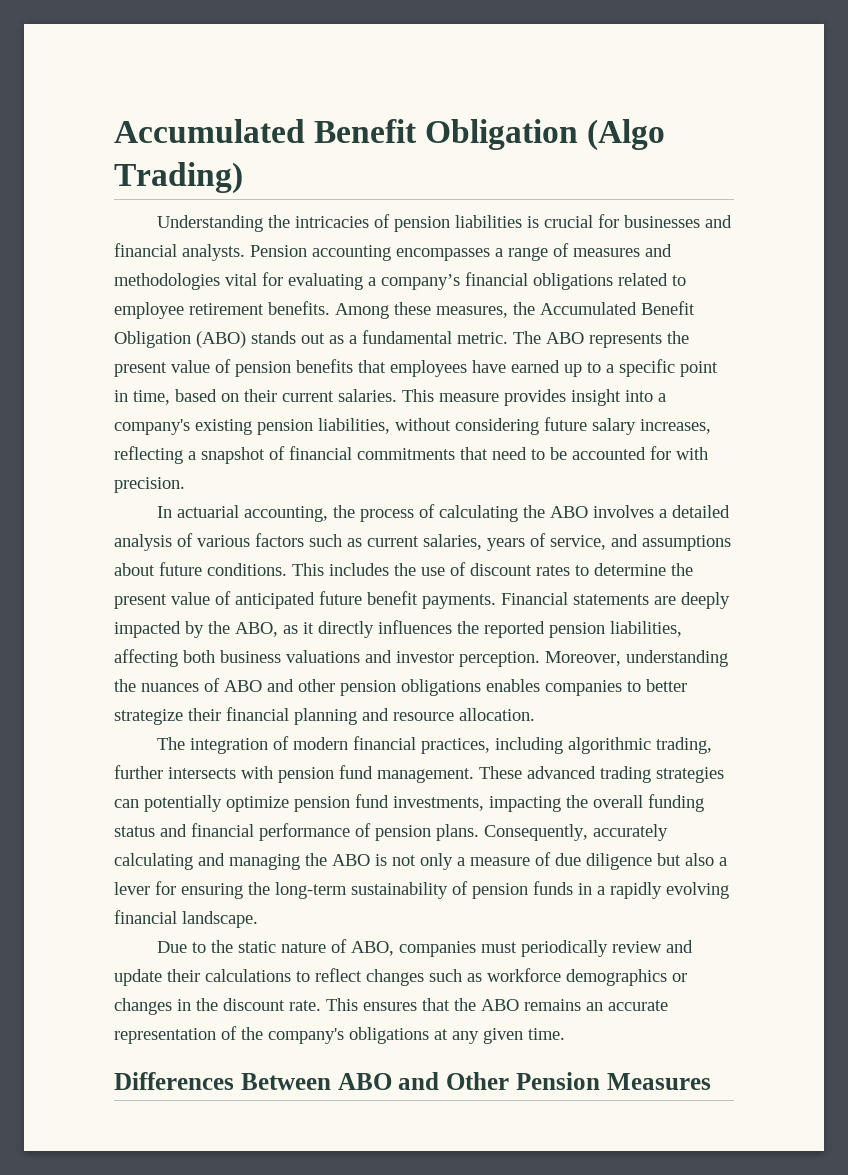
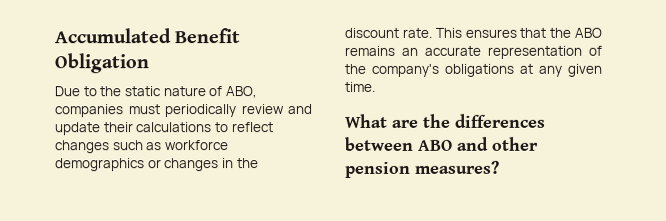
- Accumulated Benefit Obligation (Algo Trading)
- Understanding the intricacies of pension liabilities is crucial for businesses and financial analysts. Pension accounting encompasses a range of measures and methodologies vital for evaluating a company’s financial obligations related to employee retirement benefits. Among these measures, the Accumulated Benefit Obligation (ABO) stands out as a fundamental metric. The ABO represents the present value of pension benefits that employees have earned up to a specific point in time, based on their current salaries. This measure provides insight into a company's existing pension liabilities, without considering future salary increases, reflecting a snapshot of financial commitments that need to be accounted for with precision.
- In actuarial accounting, the process of calculating the ABO involves a detailed analysis of various factors such as current salaries, years of service, and assumptions about future conditions. This includes the use of discount rates to determine the present value of anticipated future benefit payments. Financial statements are deeply impacted by the ABO, as it directly influences the reported pension liabilities, affecting both business valuations and investor perception. Moreover, understanding the nuances of ABO and other pension obligations enables companies to better strategize their financial planning and resource allocation.
- The integration of modern financial practices, including algorithmic trading, further intersects with pension fund management. These advanced trading strategies can potentially optimize pension fund investments, impacting the overall funding status and financial performance of pension plans. Consequently, accurately calculating and managing the ABO is not only a measure of due diligence but also a lever for ensuring the long-term sustainability of pension funds in a rapidly evolving financial landscape.
+ Accumulated Benefit Obligation
- Differences Between ABO and Other Pension Measures
+ What are the differences between ABO and other pension measures?

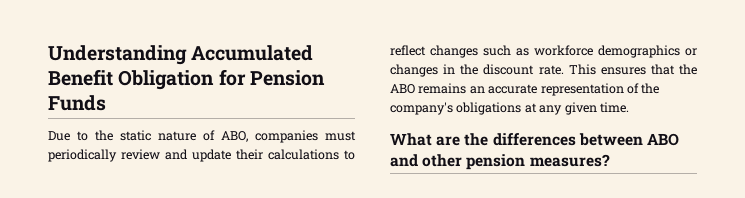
- Accumulated Benefit Obligation
+ Understanding Accumulated Benefit Obligation for Pension Funds

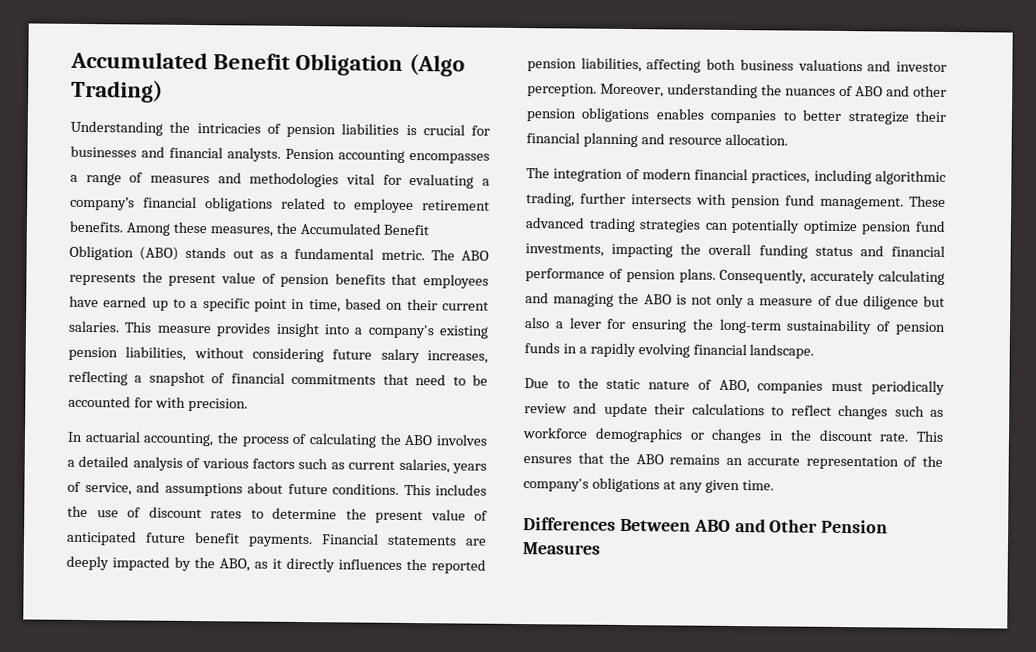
- Understanding Accumulated Benefit Obligation for Pension Funds
+ Accumulated Benefit Obligation (Algo Trading)
+ Understanding the intricacies of pension liabilities is crucial for businesses and financial analysts. Pension accounting encompasses a range of measures and methodologies vital for evaluating a company’s financial obligations related to employee retirement benefits. Among these measures, the Accumulated Benefit Obligation (ABO) stands out as a fundamental metric. The ABO represents the present value of pension benefits that employees have earned up to a specific point in time, based on their current salaries. This measure provides insight into a company's existing pension liabilities, without considering future salary increases, reflecting a snapshot of financial commitments that need to be accounted for with precision.
+ In actuarial accounting, the process of calculating the ABO involves a detailed analysis of various factors such as current salaries, years of service, and assumptions about future conditions. This includes the use of discount rates to determine the present value of anticipated future benefit payments. Financial statements are deeply impacted by the ABO, as it directly influences the reported pension liabilities, affecting both business valuations and investor perception. Moreover, understanding the nuances of ABO and other pension obligations enables companies to better strategize their financial planning and resource allocation.
+ The integration of modern financial practices, including algorithmic trading, further intersects with pension fund management. These advanced trading strategies can potentially optimize pension fund investments, impacting the overall funding status and financial performance of pension plans. Consequently, accurately calculating and managing the ABO is not only a measure of due diligence but also a lever for ensuring the long-term sustainability of pension funds in a rapidly evolving financial landscape.
- What are the differences between ABO and other pension measures?
+ Differences Between ABO and Other Pension Measures

